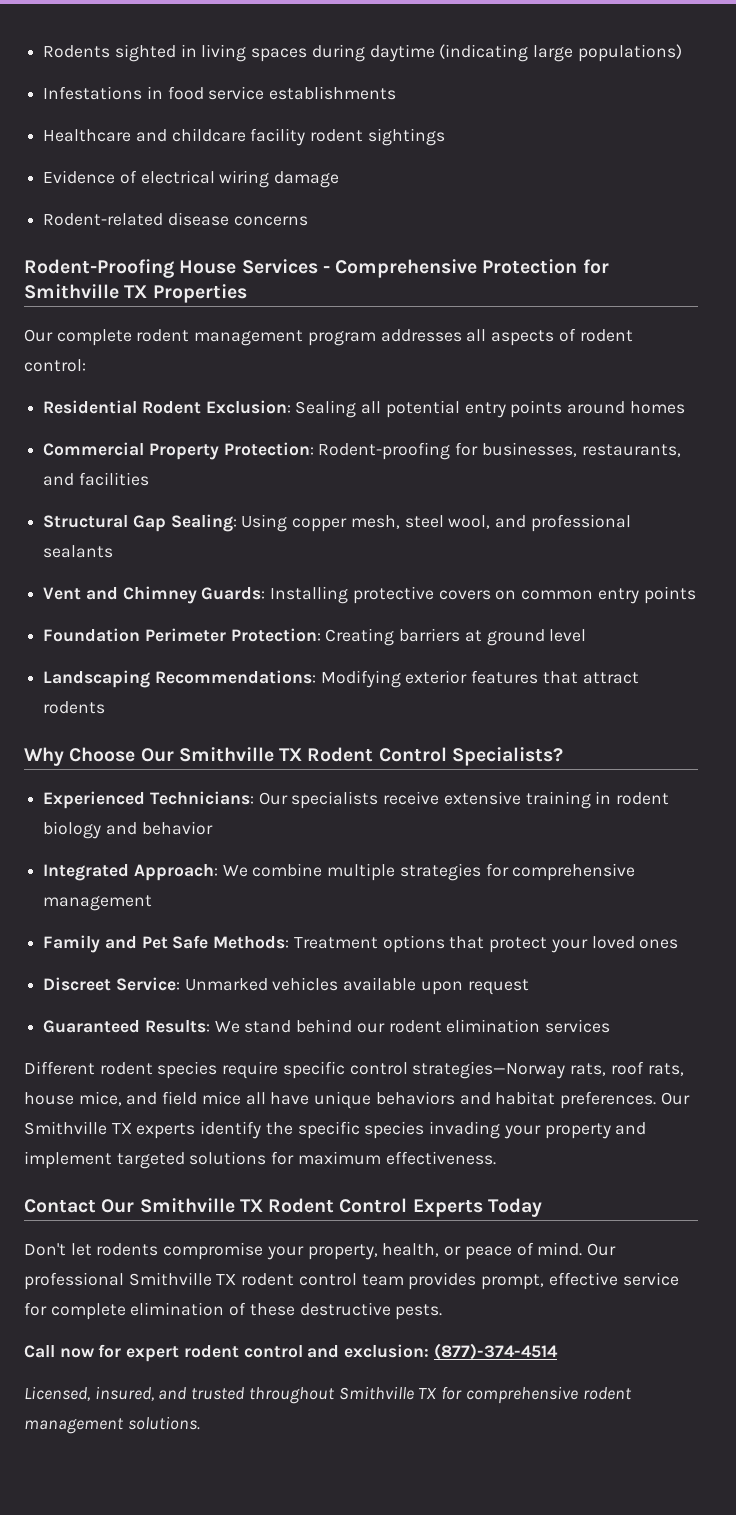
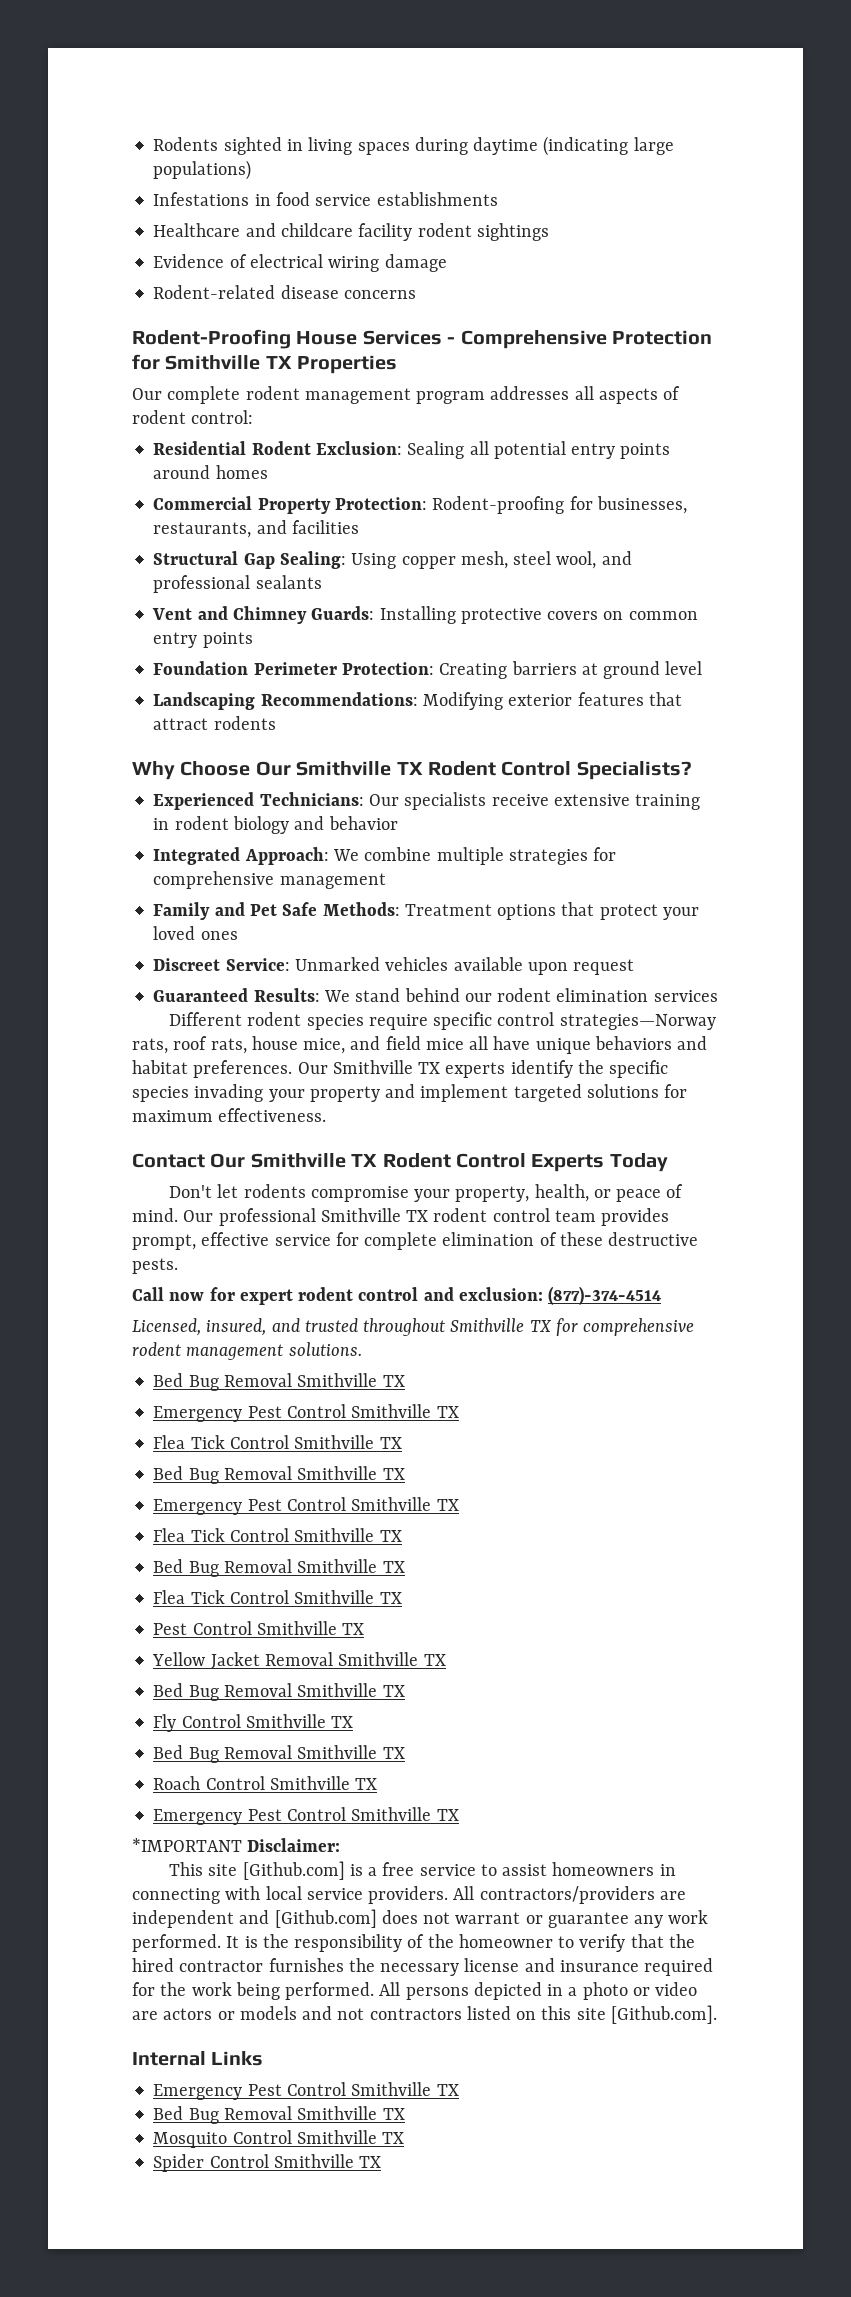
  Licensed, insured, and trusted throughout Smithville TX for comprehensive rodent management solutions.
+ Bed Bug Removal Smithville TX
+ Emergency Pest Control Smithville TX
+ Flea Tick Control Smithville TX
+ Bed Bug Removal Smithville TX
+ Emergency Pest Control Smithville TX
+ Flea Tick Control Smithville TX
+ Bed Bug Removal Smithville TX
+ Flea Tick Control Smithville TX
+ Pest Control Smithville TX
+ Yellow Jacket Removal Smithville TX
+ Bed Bug Removal Smithville TX
+ Fly Control Smithville TX
+ Bed Bug Removal Smithville TX
+ Roach Control Smithville TX
+ Emergency Pest Control Smithville TX
+ *IMPORTANT Disclaimer:
+ This site [Github.com] is a free service to assist homeowners in connecting with local service providers. All contractors/providers are independent and [Github.com] does not warrant or guarantee any work performed. It is the responsibility of the homeowner to verify that the hired contractor furnishes the necessary license and insurance required for the work being performed. All persons depicted in a photo or video are actors or models and not contractors listed on this site [Github.com].
+ Internal Links
+ Emergency Pest Control Smithville TX
+ Bed Bug Removal Smithville TX
+ Mosquito Control Smithville TX
+ Spider Control Smithville TX

